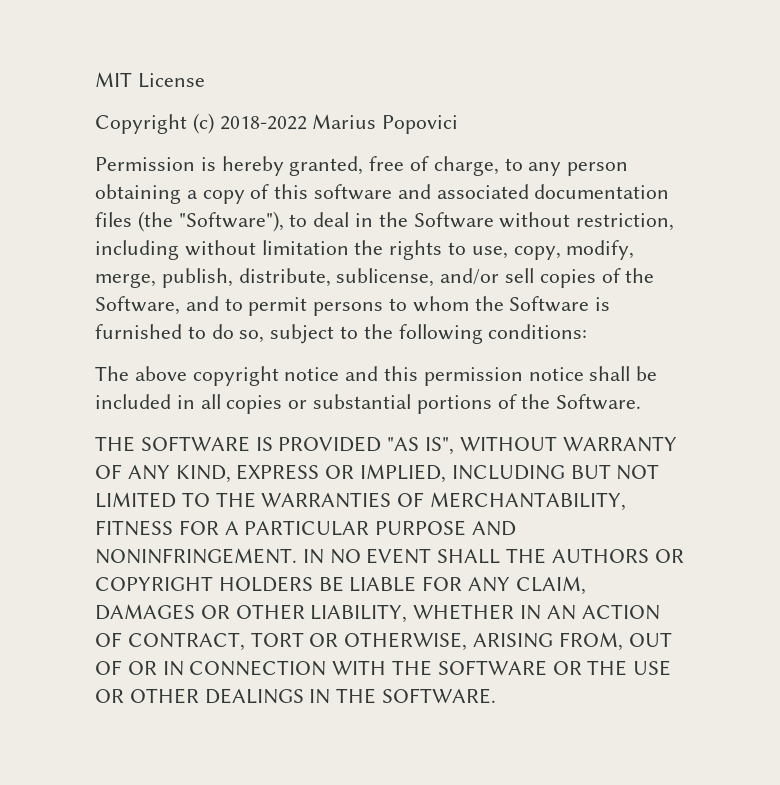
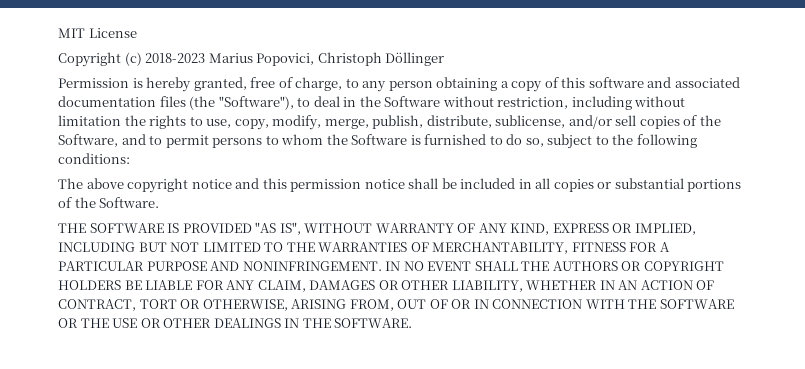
- Copyright (c) 2018-2022 Marius Popovici
+ Copyright (c) 2018-2023 Marius Popovici, Christoph Döllinger

